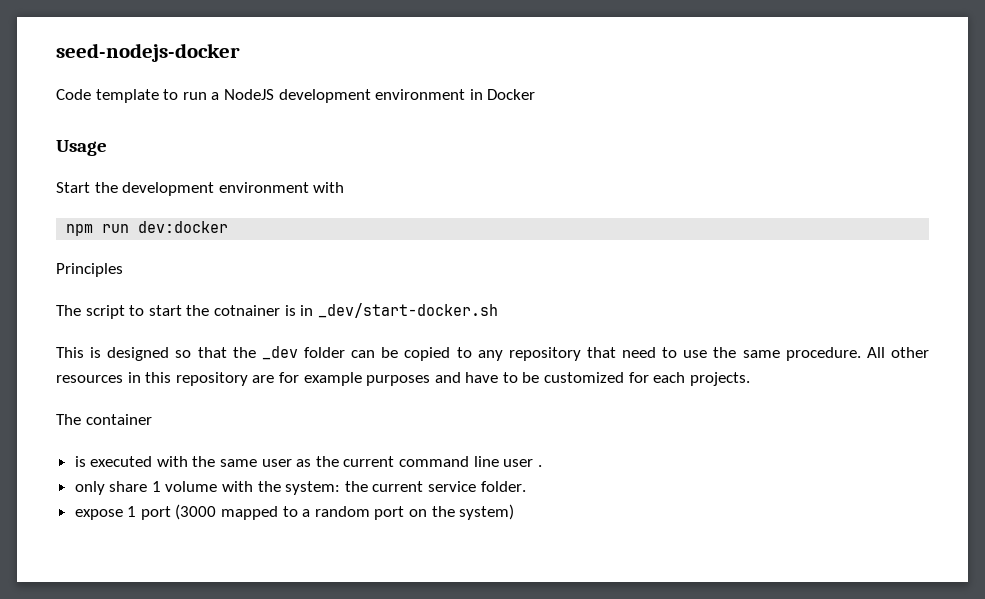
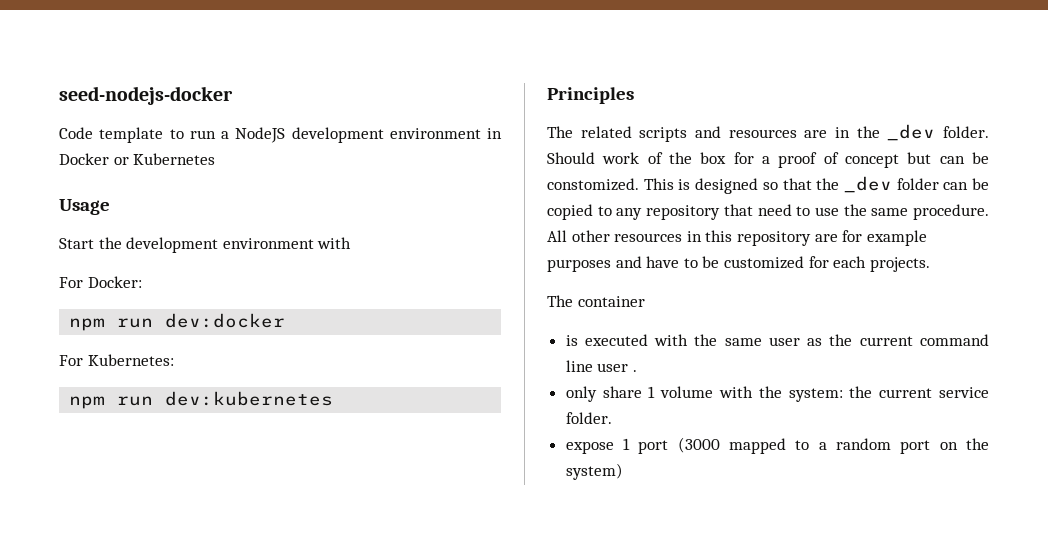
- Code template to run a NodeJS development environment in Docker
+ Code template to run a NodeJS development environment in Docker or Kubernetes
+ For Docker:
+ For Kubernetes:
+ npm run dev:kubernetes
  Principles
- The script to start the cotnainer is in _dev/start-docker.sh
- This is designed so that the _dev folder can be copied to any repository that need to use the same procedure.
+ The related scripts and resources are in the _dev folder. Should work of the box for a proof of concept but can be constomized. This is designed so that the _dev folder can be copied to any repository that need to use the same procedure.

